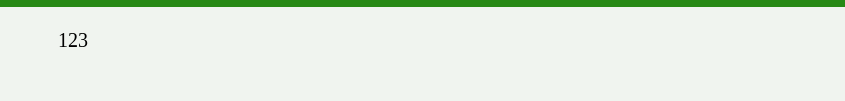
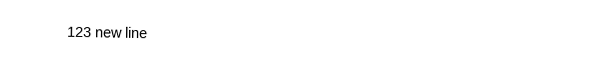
- 123
+ 123 new line

